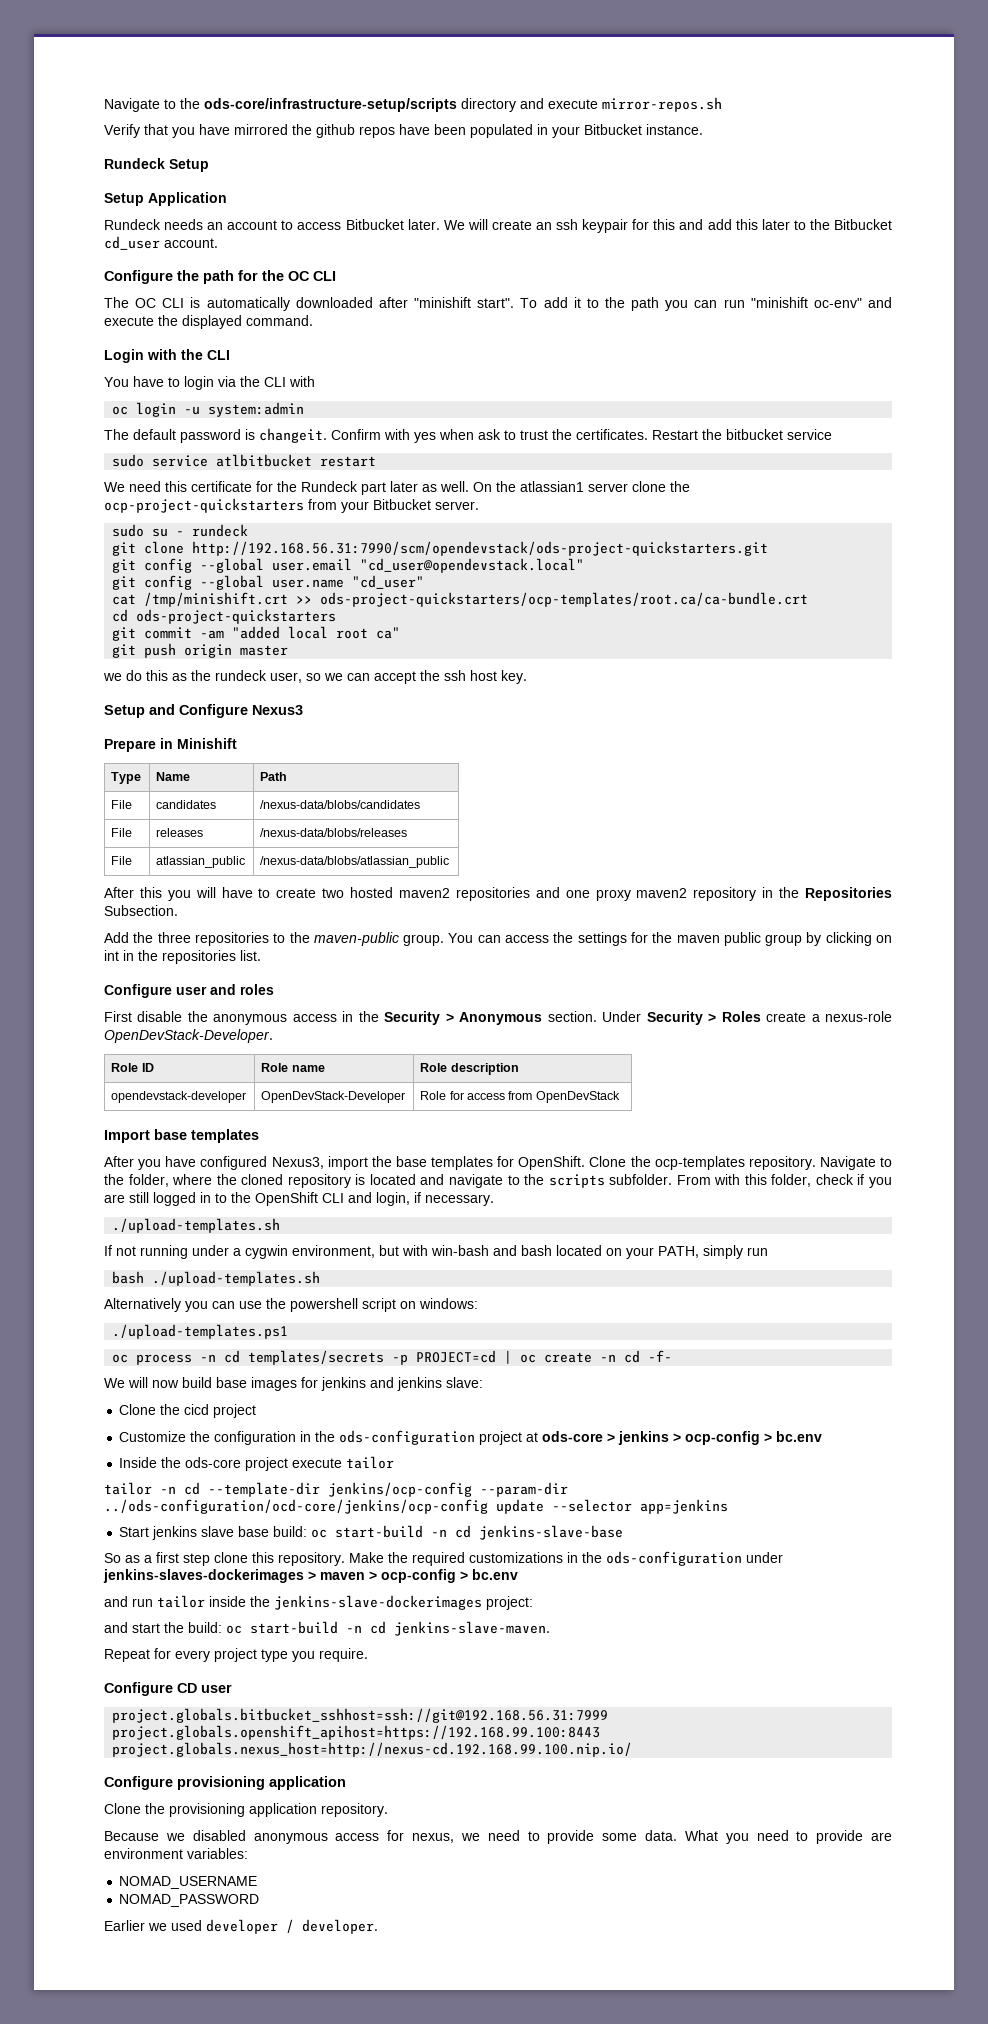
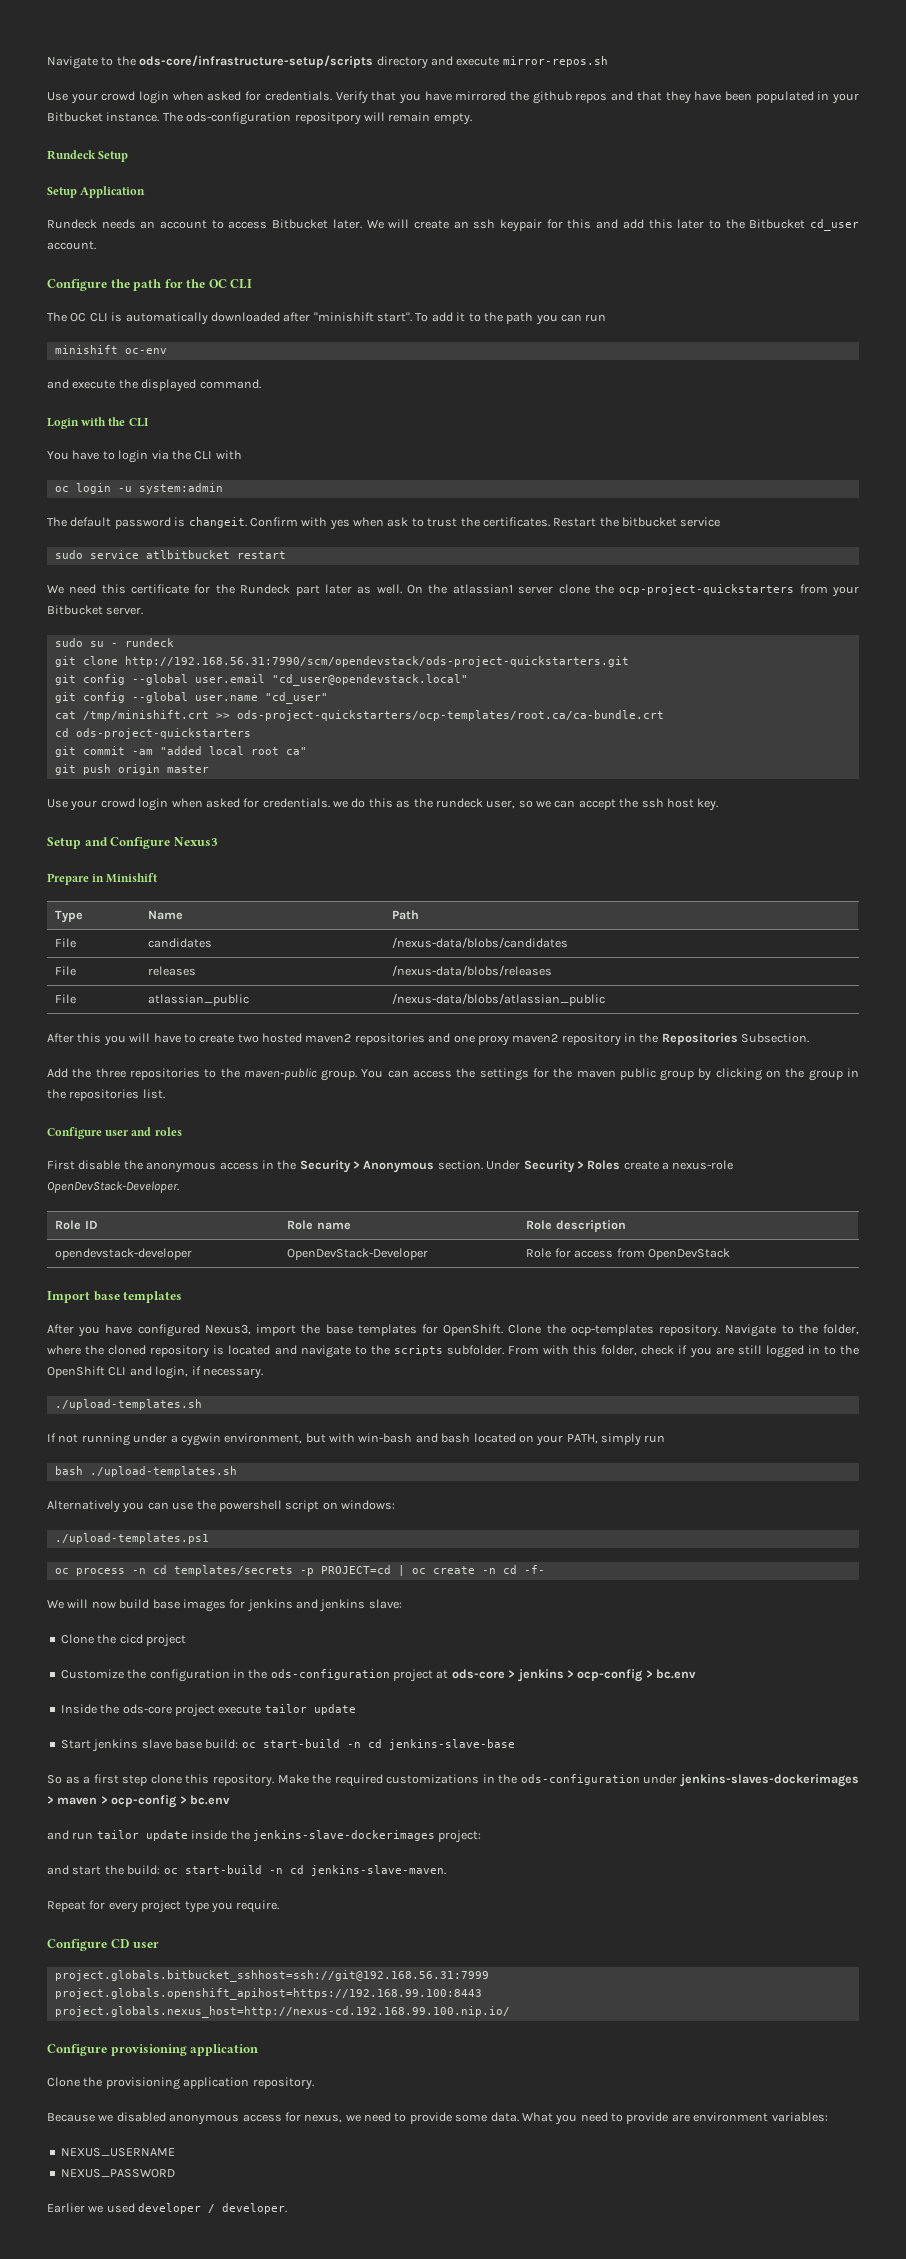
  Navigate to the ods-core/infrastructure-setup/scripts directory and execute mirror-repos.sh
- Verify that you have mirrored the github repos have been populated in your Bitbucket instance.
+ Use your crowd login when asked for credentials. Verify that you have mirrored the github repos and that they have been populated in your Bitbucket instance. The ods-configuration repositpory will remain empty.
- To add it to the path you can run "minishift oc-env" and execute the displayed command.
+ To add it to the path you can run
+ minishift oc-env
+ and execute the displayed command.
- we do this as the rundeck user, so we can accept the ssh host key.
+ Use your crowd login when asked for credentials. we do this as the rundeck user, so we can accept the ssh host key.
- You can access the settings for the maven public group by clicking on int in the repositories list.
+ You can access the settings for the maven public group by clicking on the group in the repositories list.
- Inside the ods-core project execute tailor
- tailor -n cd --template-dir jenkins/ocp-config --param-dir ../ods-configuration/ocd-core/jenkins/ocp-config update --selector app=jenkins
+ Inside the ods-core project execute tailor update
- and run tailor inside the jenkins-slave-dockerimages project:
+ and run tailor update inside the jenkins-slave-dockerimages project:
- NOMAD_USERNAME
- NOMAD_PASSWORD
+ NEXUS_USERNAME
+ NEXUS_PASSWORD

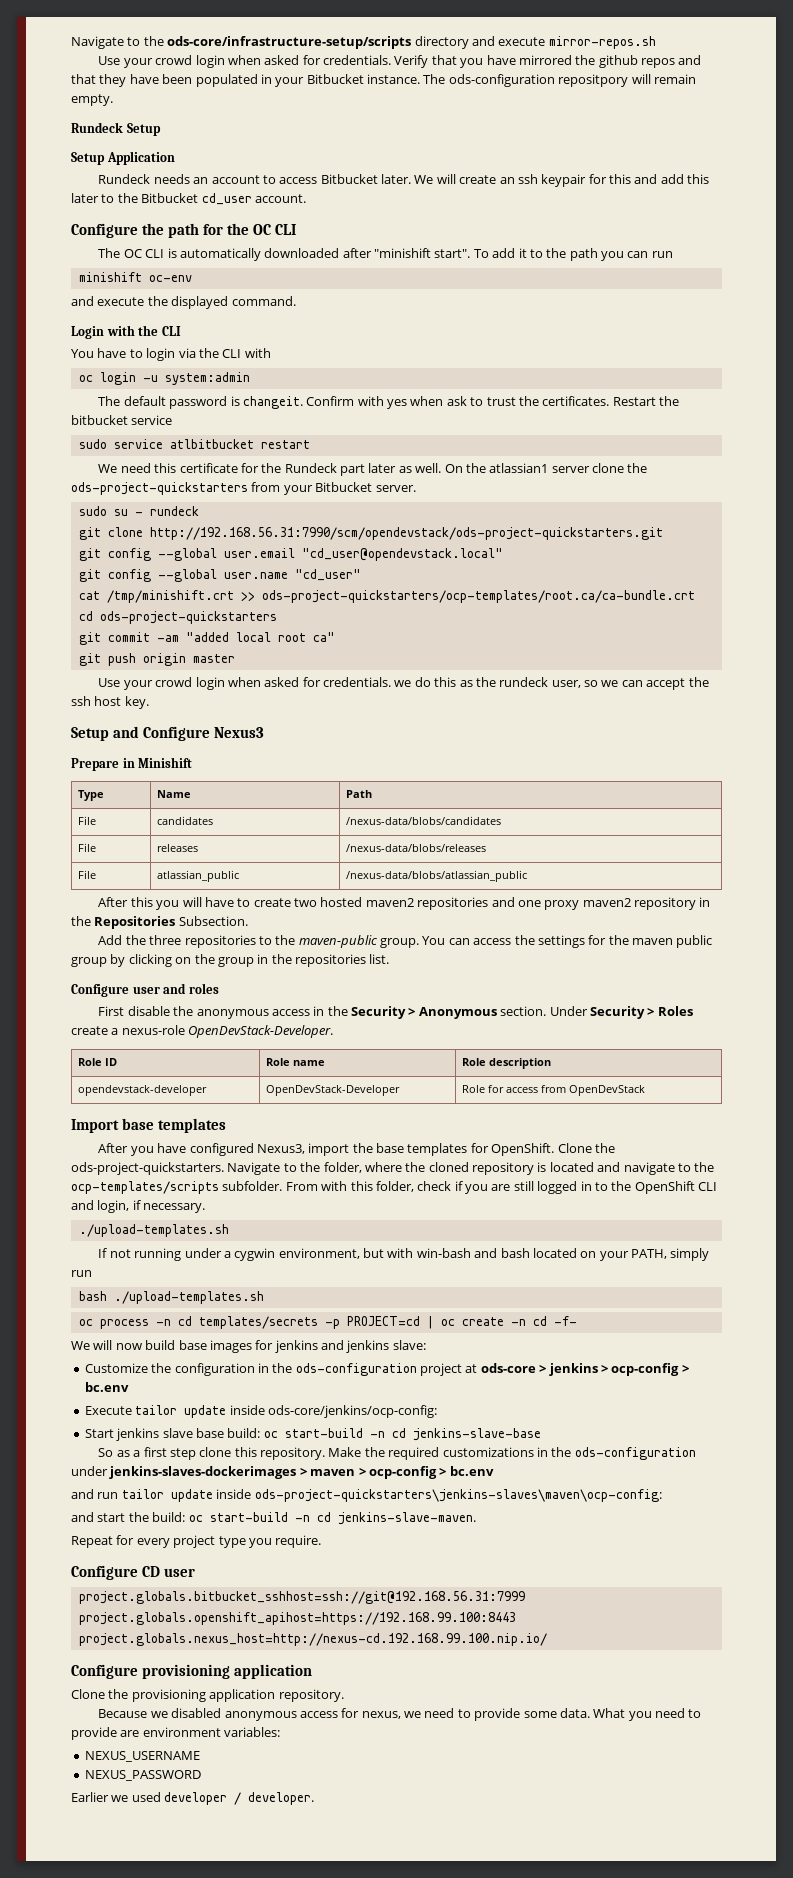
- On the atlassian1 server clone the ocp-project-quickstarters from your Bitbucket server.
+ On the atlassian1 server clone the ods-project-quickstarters from your Bitbucket server.
- Clone the ocp-templates repository.
+ Clone the ods-project-quickstarters.
- Navigate to the folder, where the cloned repository is located and navigate to the scripts subfolder.
+ Navigate to the folder, where the cloned repository is located and navigate to the ocp-templates/scripts subfolder.
- Alternatively you can use the powershell script on windows:
- ./upload-templates.ps1
- Clone the cicd project
- Inside the ods-core project execute tailor update
+ Execute tailor update inside ods-core/jenkins/ocp-config:
- and run tailor update inside the jenkins-slave-dockerimages project:
+ and run tailor update inside ods-project-quickstarters\jenkins-slaves\maven\ocp-config:

